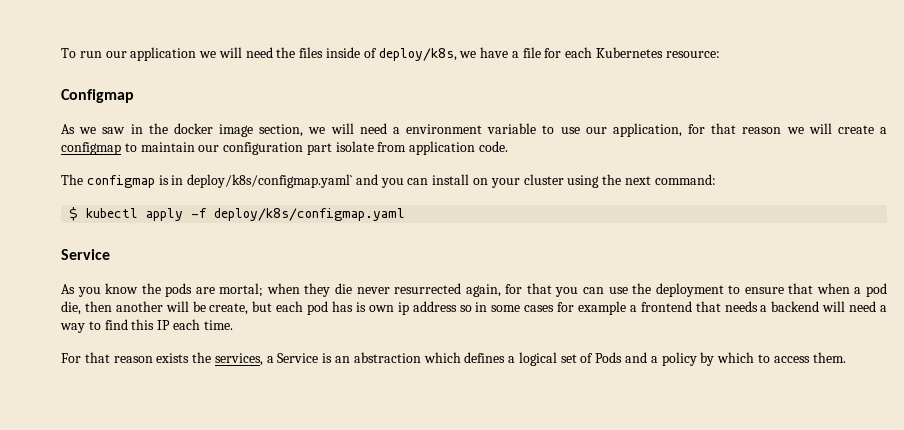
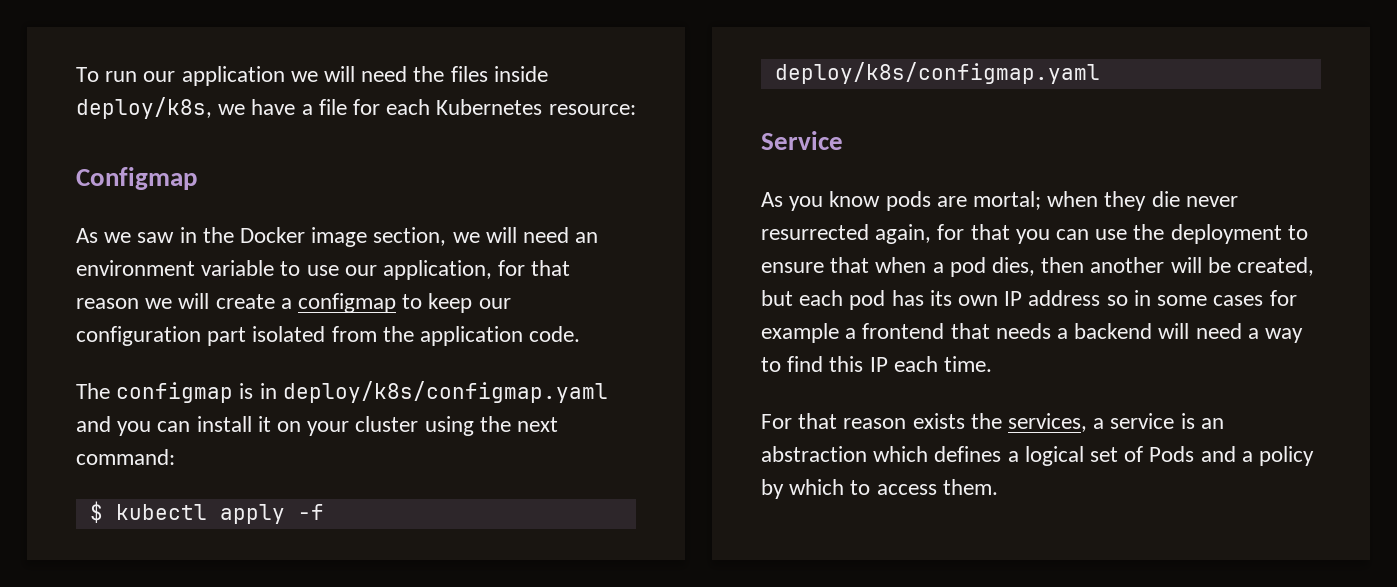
- To run our application we will need the files inside of deploy/k8s, we have a file for each Kubernetes resource:
+ To run our application we will need the files inside deploy/k8s, we have a file for each Kubernetes resource:
- As we saw in the docker image section, we will need a environment variable to use our application, for that reason we will create a configmap to maintain our configuration part isolate from application code.
+ As we saw in the Docker image section, we will need an environment variable to use our application, for that reason we will create a configmap to keep our configuration part isolated from the application code.
- The configmap is in deploy/k8s/configmap.yaml` and you can install on your cluster using the next command:
+ The configmap is in deploy/k8s/configmap.yaml and you can install it on your cluster using the next command:
- As you know the pods are mortal; when they die never resurrected again, for that you can use the deployment to ensure that when a pod die, then another will be create, but each pod has is own ip address so in some cases for example a frontend that needs a backend will need a way to find this IP each time.
+ As you know pods are mortal; when they die never resurrected again, for that you can use the deployment to ensure that when a pod dies, then another will be created, but each pod has its own IP address so in some cases for example a frontend that needs a backend will need a way to find this IP each time.
- For that reason exists the services, a Service is an abstraction which defines a logical set of Pods and a policy by which to access them.
+ For that reason exists the services, a service is an abstraction which defines a logical set of Pods and a policy by which to access them.

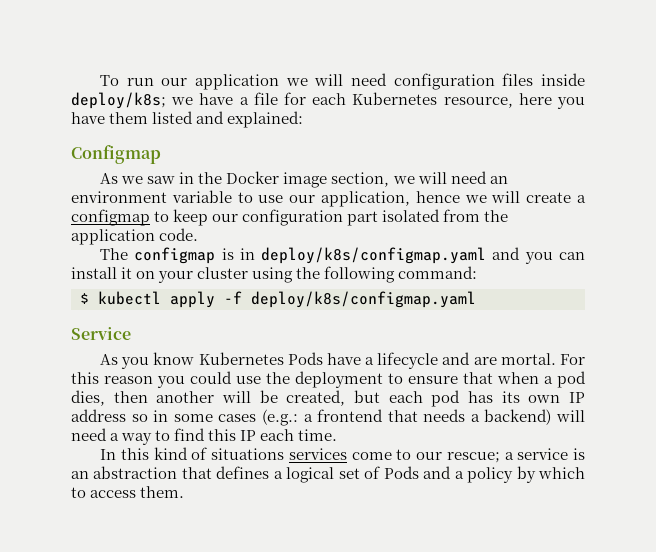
- To run our application we will need the files inside deploy/k8s, we have a file for each Kubernetes resource:
+ To run our application we will need configuration files inside deploy/k8s; we have a file for each Kubernetes resource, here you have them listed and explained:
- As we saw in the Docker image section, we will need an environment variable to use our application, for that reason we will create a configmap to keep our configuration part isolated from the application code.
+ As we saw in the Docker image section, we will need an environment variable to use our application, hence we will create a configmap to keep our configuration part isolated from the application code.
- The configmap is in deploy/k8s/configmap.yaml and you can install it on your cluster using the next command:
+ The configmap is in deploy/k8s/configmap.yaml and you can install it on your cluster using the following command:
- As you know pods are mortal; when they die never resurrected again, for that you can use the deployment to ensure that when a pod dies, then another will be created, but each pod has its own IP address so in some cases for example a frontend that needs a backend will need a way to find this IP each time.
+ As you know Kubernetes Pods have a lifecycle and are mortal. For this reason you could use the deployment to ensure that when a pod dies, then another will be created, but each pod has its own IP address so in some cases (e.g.: a frontend that needs a backend) will need a way to find this IP each time.
- For that reason exists the services, a service is an abstraction which defines a logical set of Pods and a policy by which to access them.
+ In this kind of situations services come to our rescue; a service is an abstraction that defines a logical set of Pods and a policy by which to access them.

